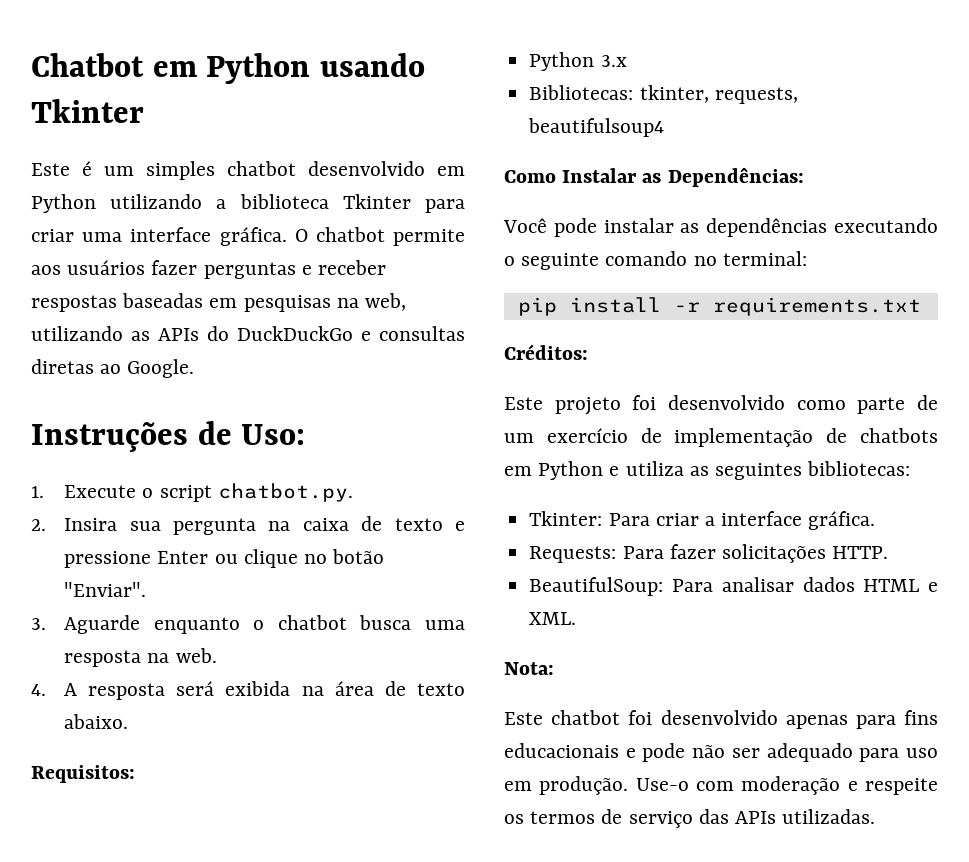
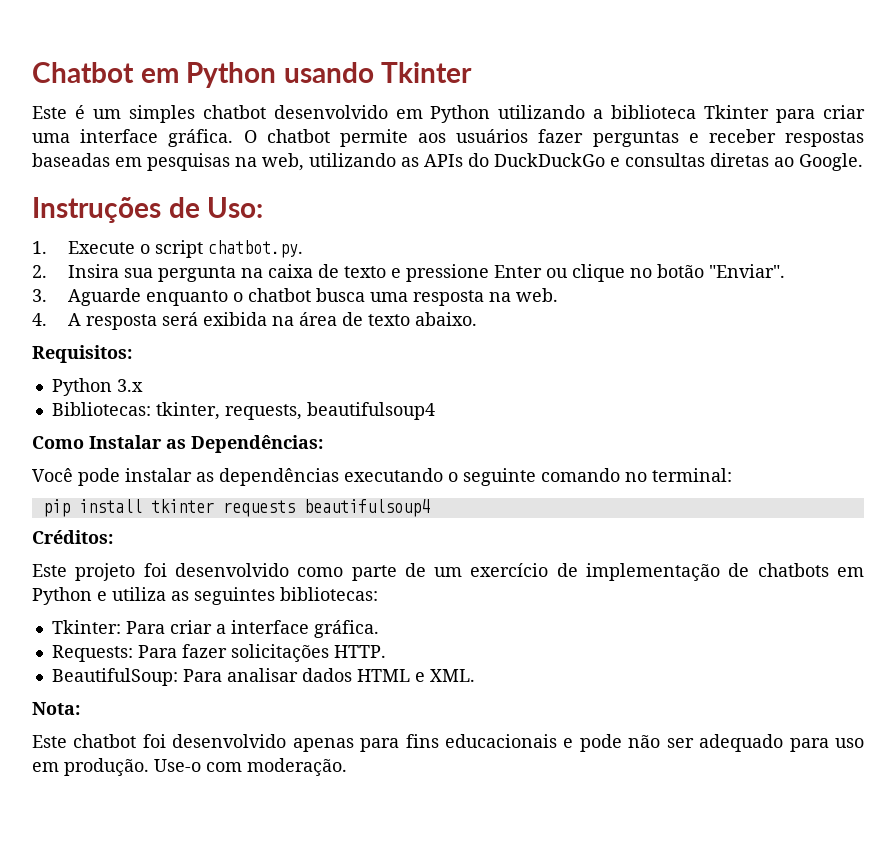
- pip install -r requirements.txt
+ pip install tkinter requests beautifulsoup4
- Use-o com moderação e respeite os termos de serviço das APIs utilizadas.
+ Use-o com moderação.

